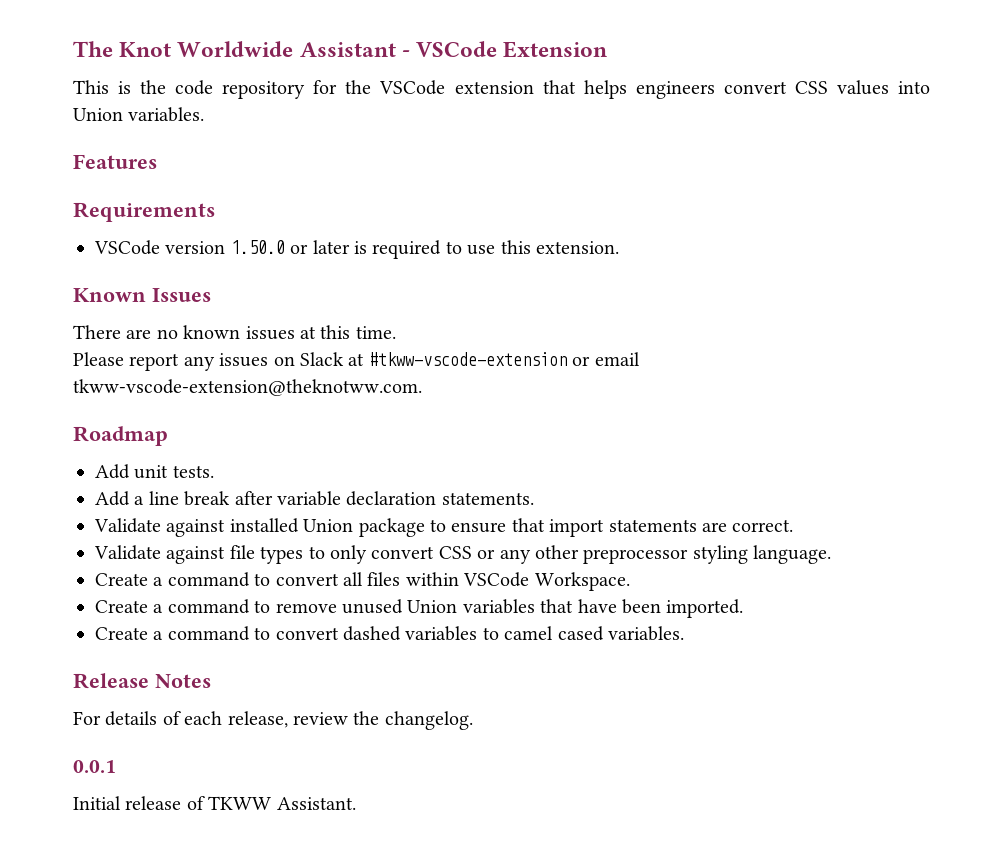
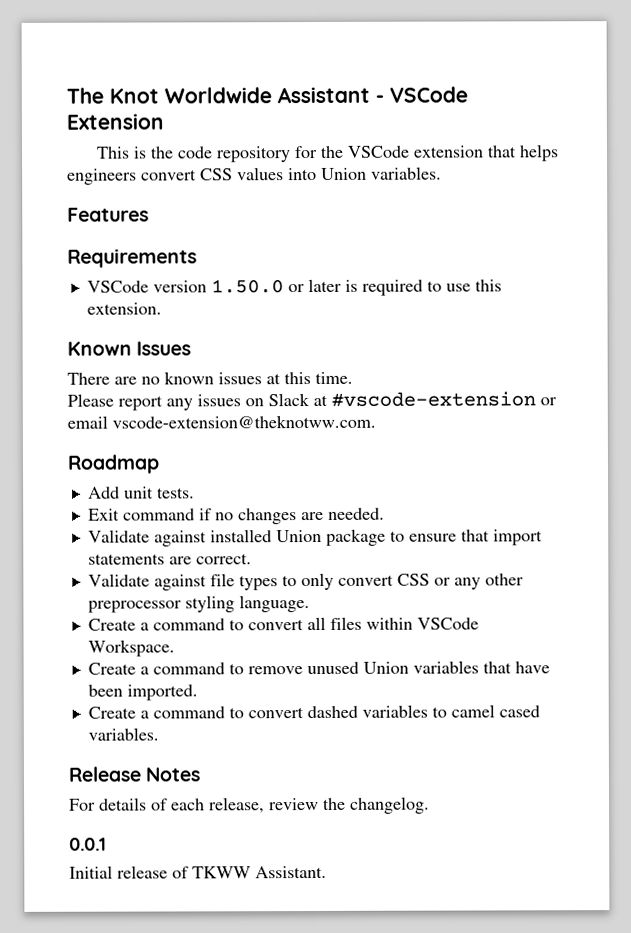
- Please report any issues on Slack at #tkww-vscode-extension or email tkww-vscode-extension@theknotww.com.
+ Please report any issues on Slack at #vscode-extension or email vscode-extension@theknotww.com.
- Add a line break after variable declaration statements.
+ Exit command if no changes are needed.

